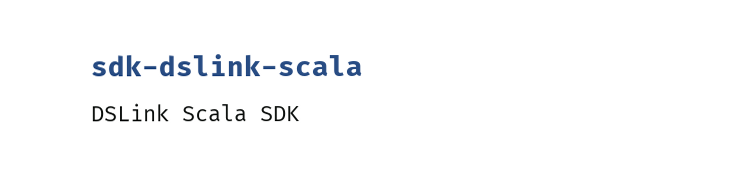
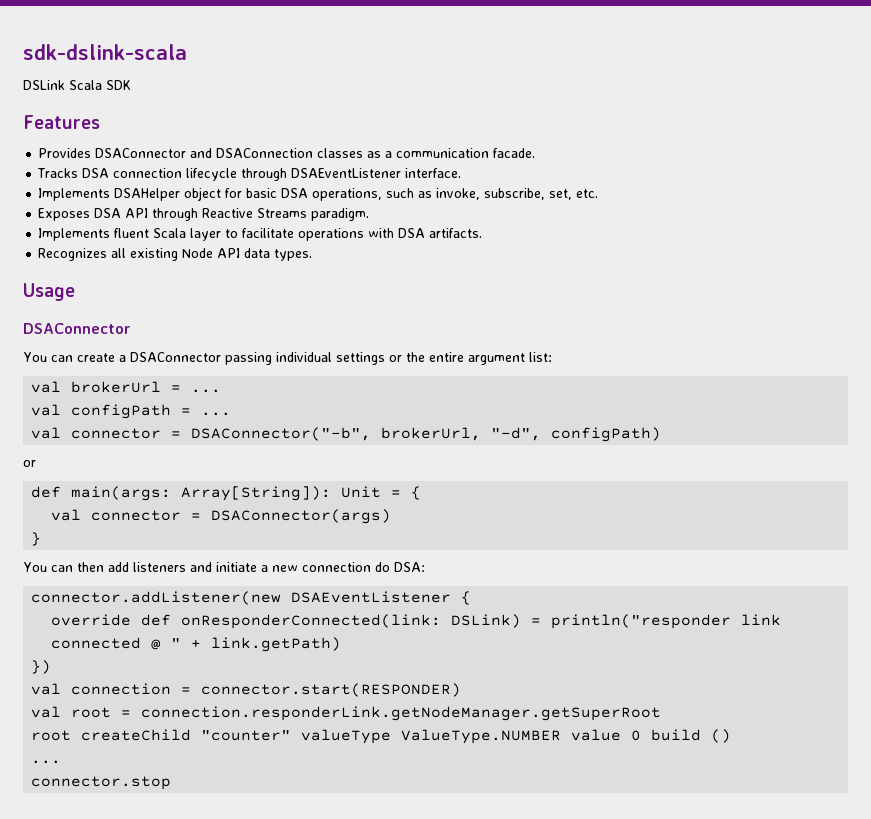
+ Features
+ Provides DSAConnector and DSAConnection classes as a communication facade.
+ Tracks DSA connection lifecycle through DSAEventListener interface.
+ Implements DSAHelper object for basic DSA operations, such as invoke, subscribe, set, etc.
+ Exposes DSA API through Reactive Streams paradigm.
+ Implements fluent Scala layer to facilitate operations with DSA artifacts.
+ Recognizes all existing Node API data types.
+ Usage
+ DSAConnector
+ You can create a DSAConnector passing individual settings or the entire argument list:
+ val brokerUrl = ...
+ val configPath = ...
+ val connector = DSAConnector("-b", brokerUrl, "-d", configPath)
+ or
+ def main(args: Array[String]): Unit = {
+ val connector = DSAConnector(args)
+ }
+ You can then add listeners and initiate a new connection do DSA:
+ connector.addListener(new DSAEventListener {
+ override def onResponderConnected(link: DSLink) = println("responder link connected @ " + link.getPath)
+ })
+ val connection = connector.start(RESPONDER)
+ val root = connection.responderLink.getNodeManager.getSuperRoot
+ root createChild "counter" valueType ValueType.NUMBER value 0 build ()
+ ...
+ connector.stop

